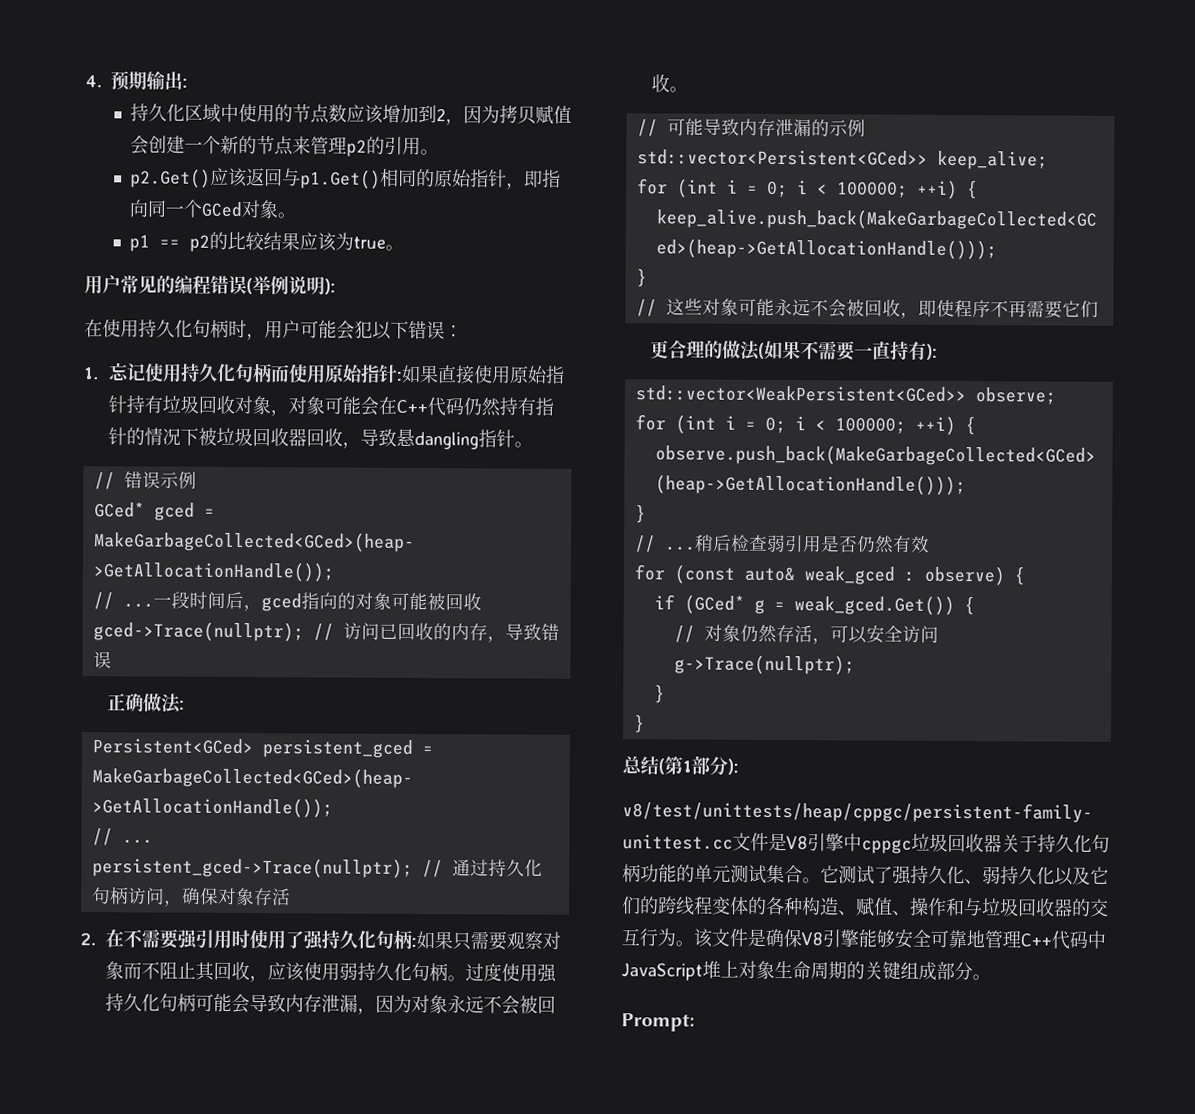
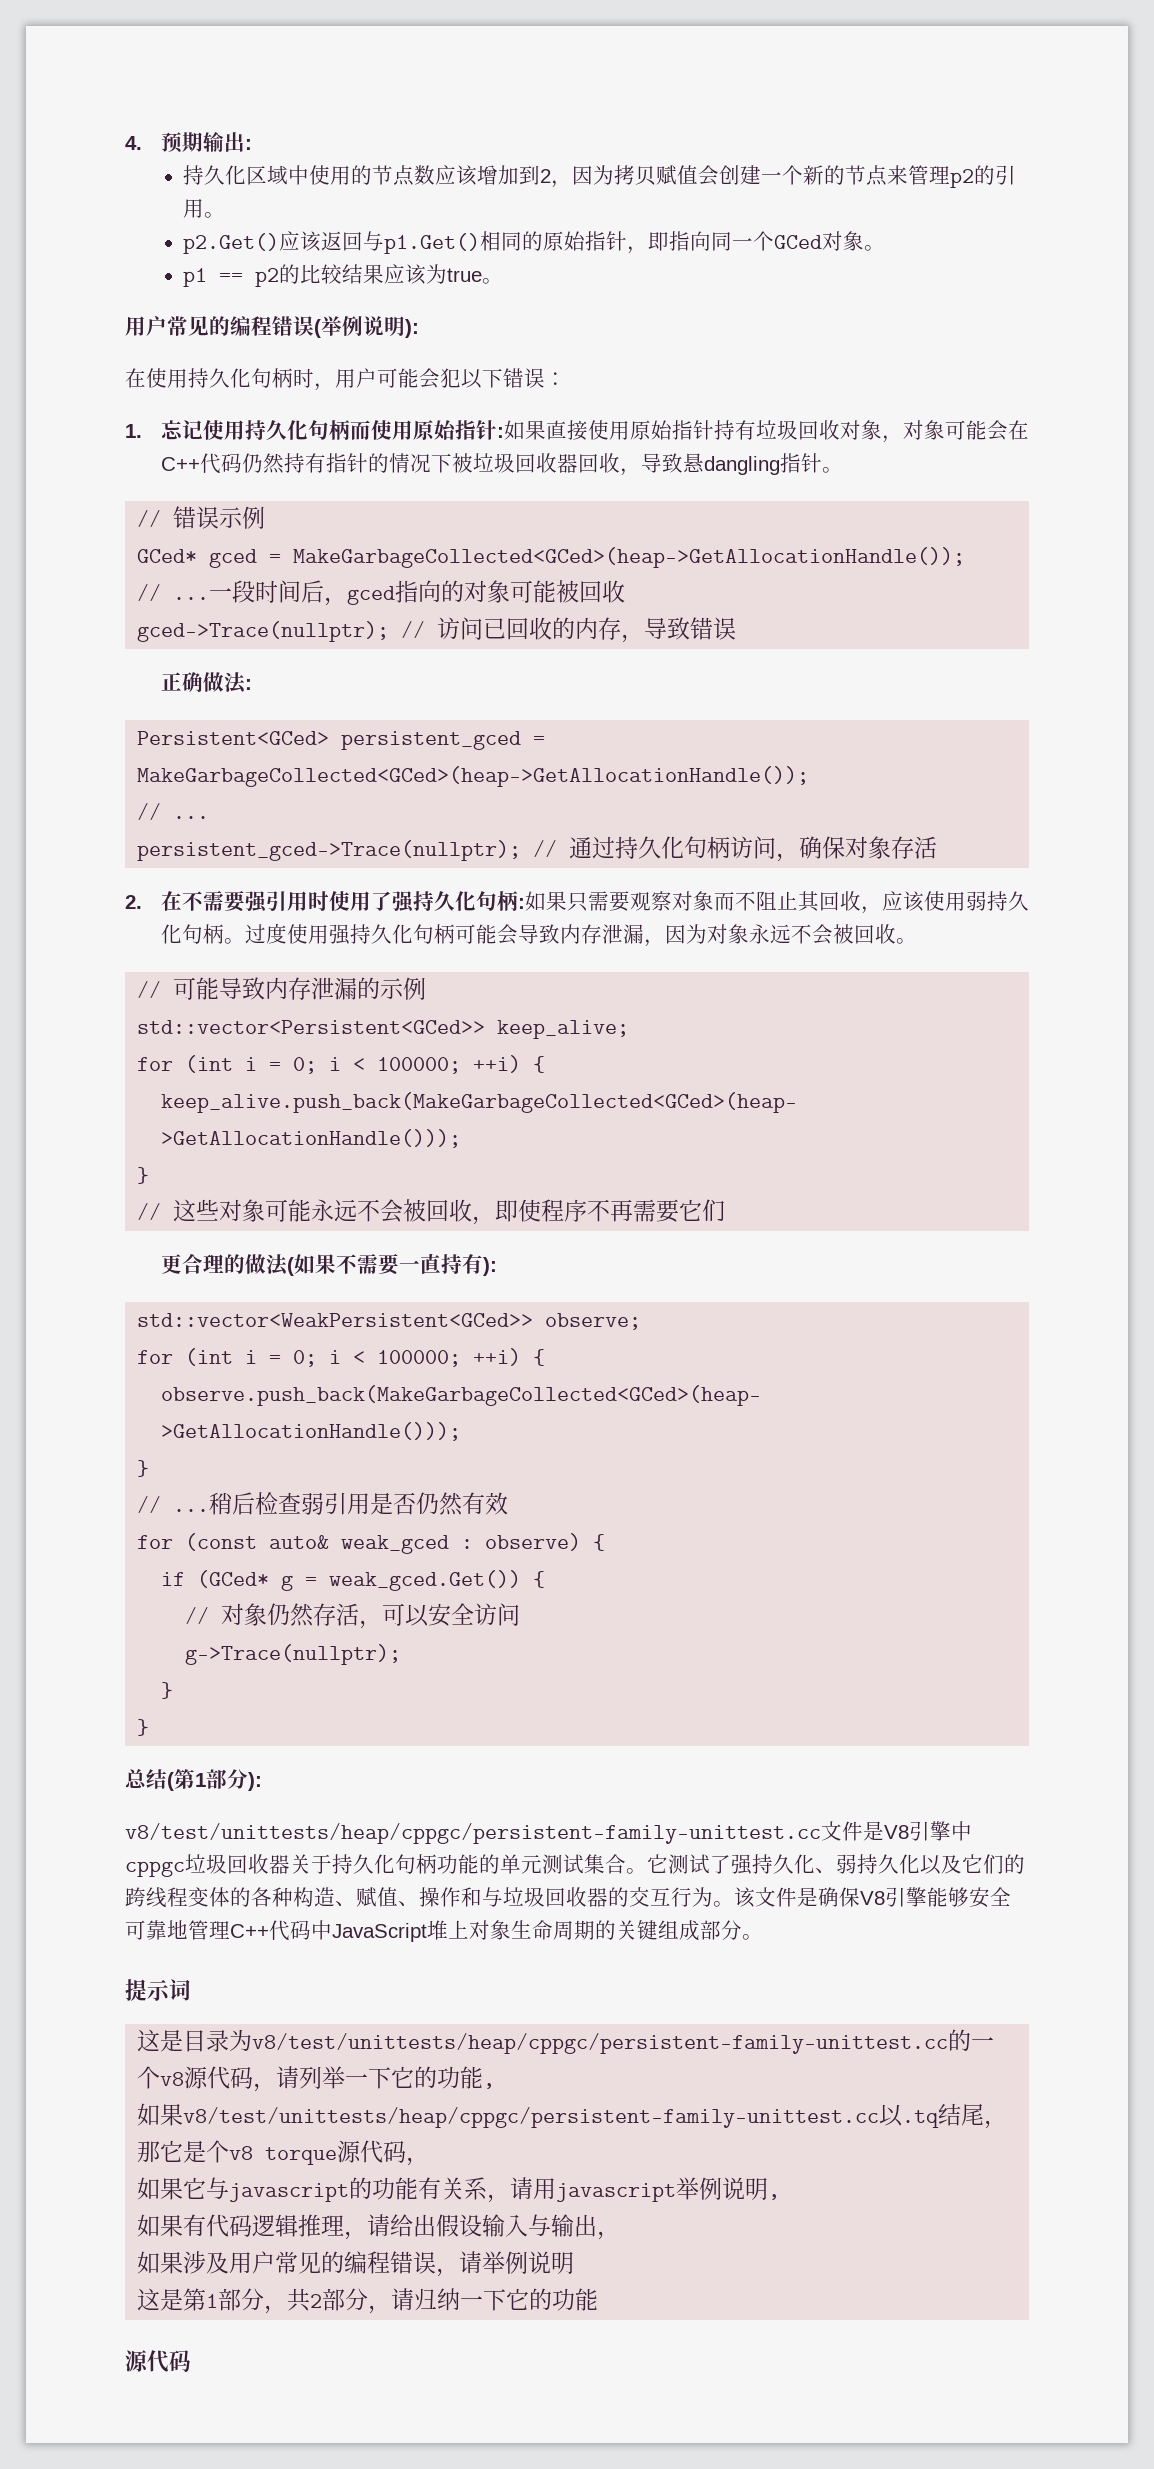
- Prompt:
+ 提示词
+ 这是目录为v8/test/unittests/heap/cppgc/persistent-family-unittest.cc的一个v8源代码，请列举一下它的功能,
+ 如果v8/test/unittests/heap/cppgc/persistent-family-unittest.cc以.tq结尾，那它是个v8 torque源代码，
+ 如果它与javascript的功能有关系，请用javascript举例说明,
+ 如果有代码逻辑推理，请给出假设输入与输出，
+ 如果涉及用户常见的编程错误，请举例说明
+ 这是第1部分，共2部分，请归纳一下它的功能
+ 源代码

